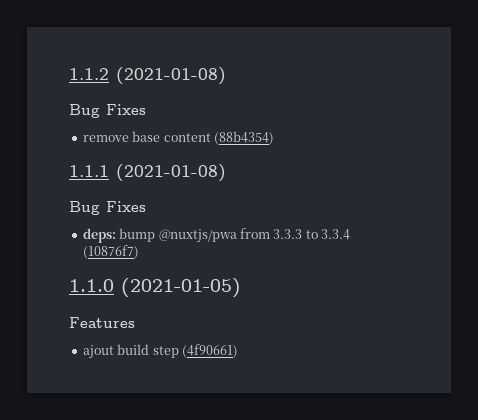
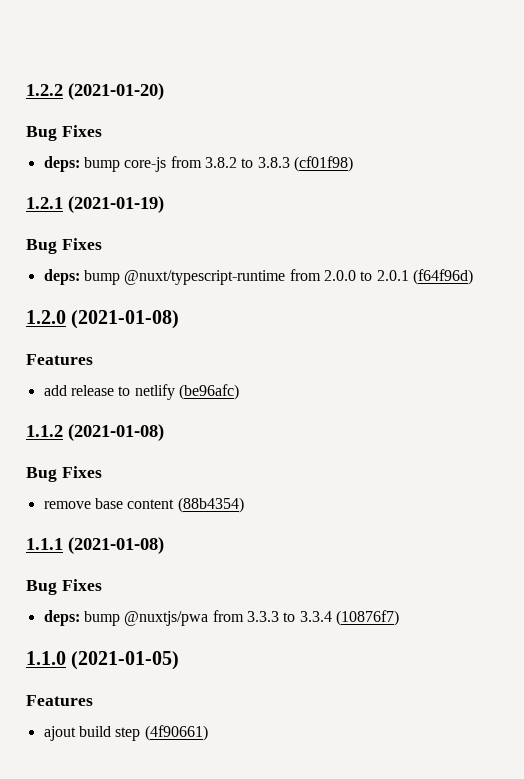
+ 1.2.2 (2021-01-20)
+ Bug Fixes
+ deps: bump core-js from 3.8.2 to 3.8.3 (cf01f98)
+ 1.2.1 (2021-01-19)
+ Bug Fixes
+ deps: bump @nuxt/typescript-runtime from 2.0.0 to 2.0.1 (f64f96d)
+ 1.2.0 (2021-01-08)
+ Features
+ add release to netlify (be96afc)

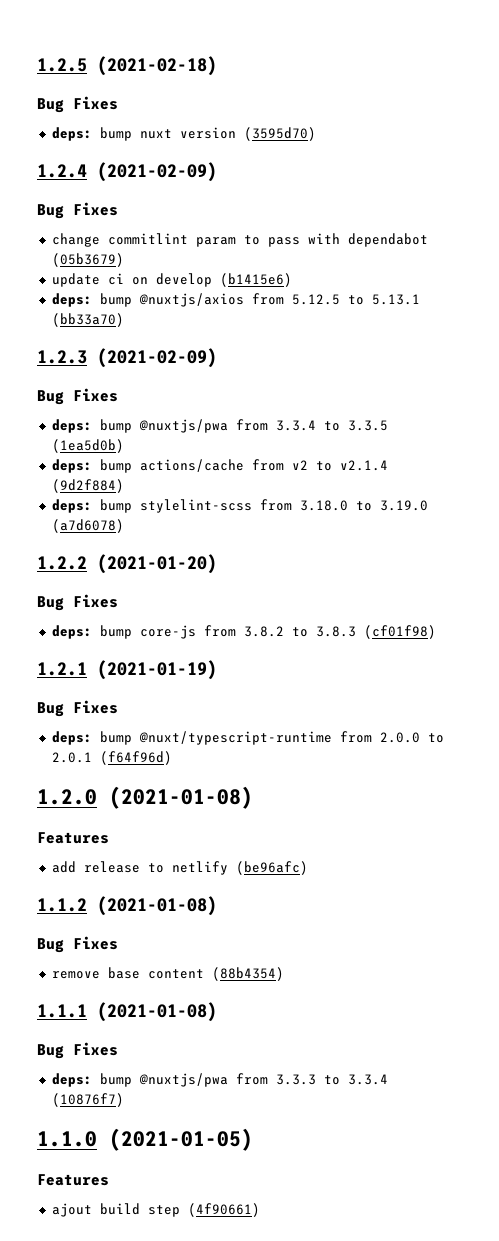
+ 1.2.5 (2021-02-18)
+ Bug Fixes
+ deps: bump nuxt version (3595d70)
+ 1.2.4 (2021-02-09)
+ Bug Fixes
+ change commitlint param to pass with dependabot (05b3679)
+ update ci on develop (b1415e6)
+ deps: bump @nuxtjs/axios from 5.12.5 to 5.13.1 (bb33a70)
+ 1.2.3 (2021-02-09)
+ Bug Fixes
+ deps: bump @nuxtjs/pwa from 3.3.4 to 3.3.5 (1ea5d0b)
+ deps: bump actions/cache from v2 to v2.1.4 (9d2f884)
+ deps: bump stylelint-scss from 3.18.0 to 3.19.0 (a7d6078)

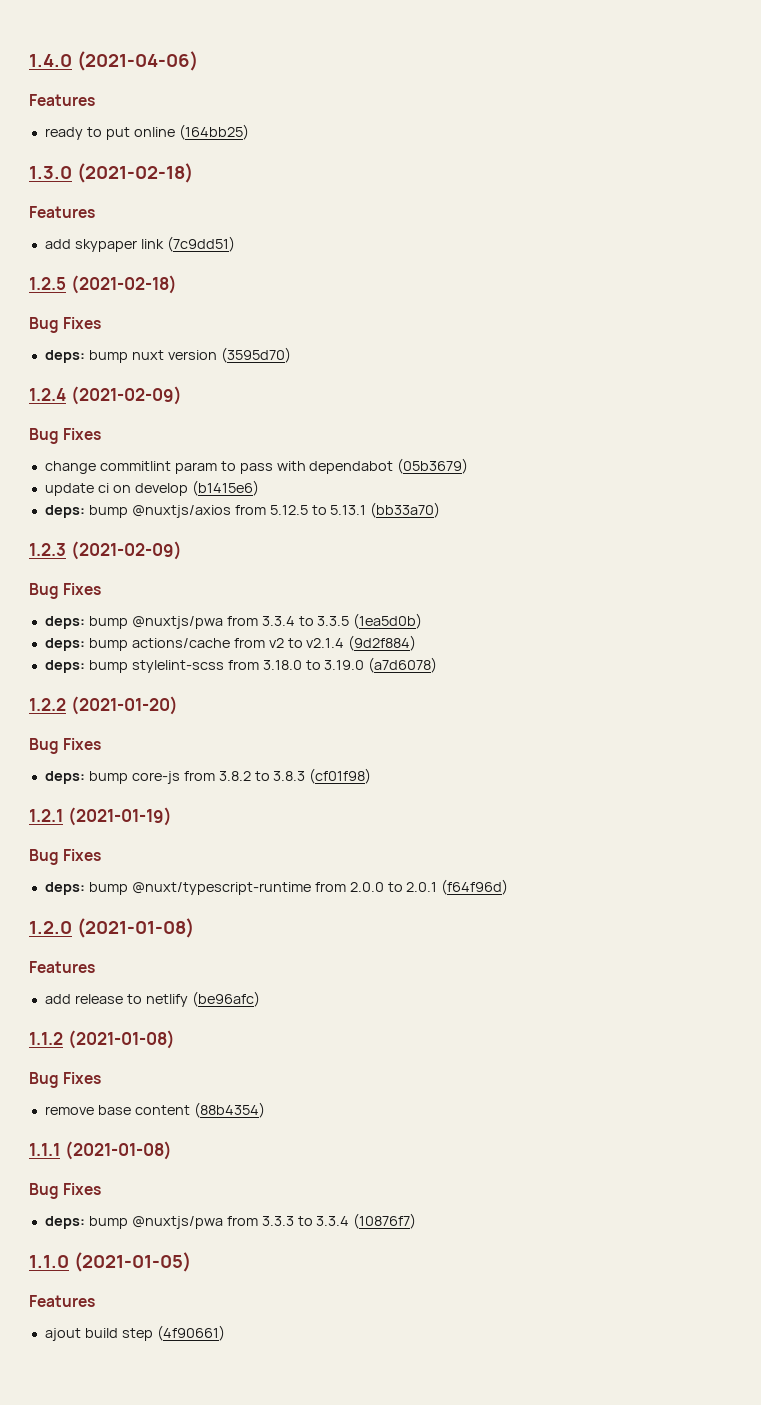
+ 1.4.0 (2021-04-06)
+ Features
+ ready to put online (164bb25)
+ 1.3.0 (2021-02-18)
+ Features
+ add skypaper link (7c9dd51)

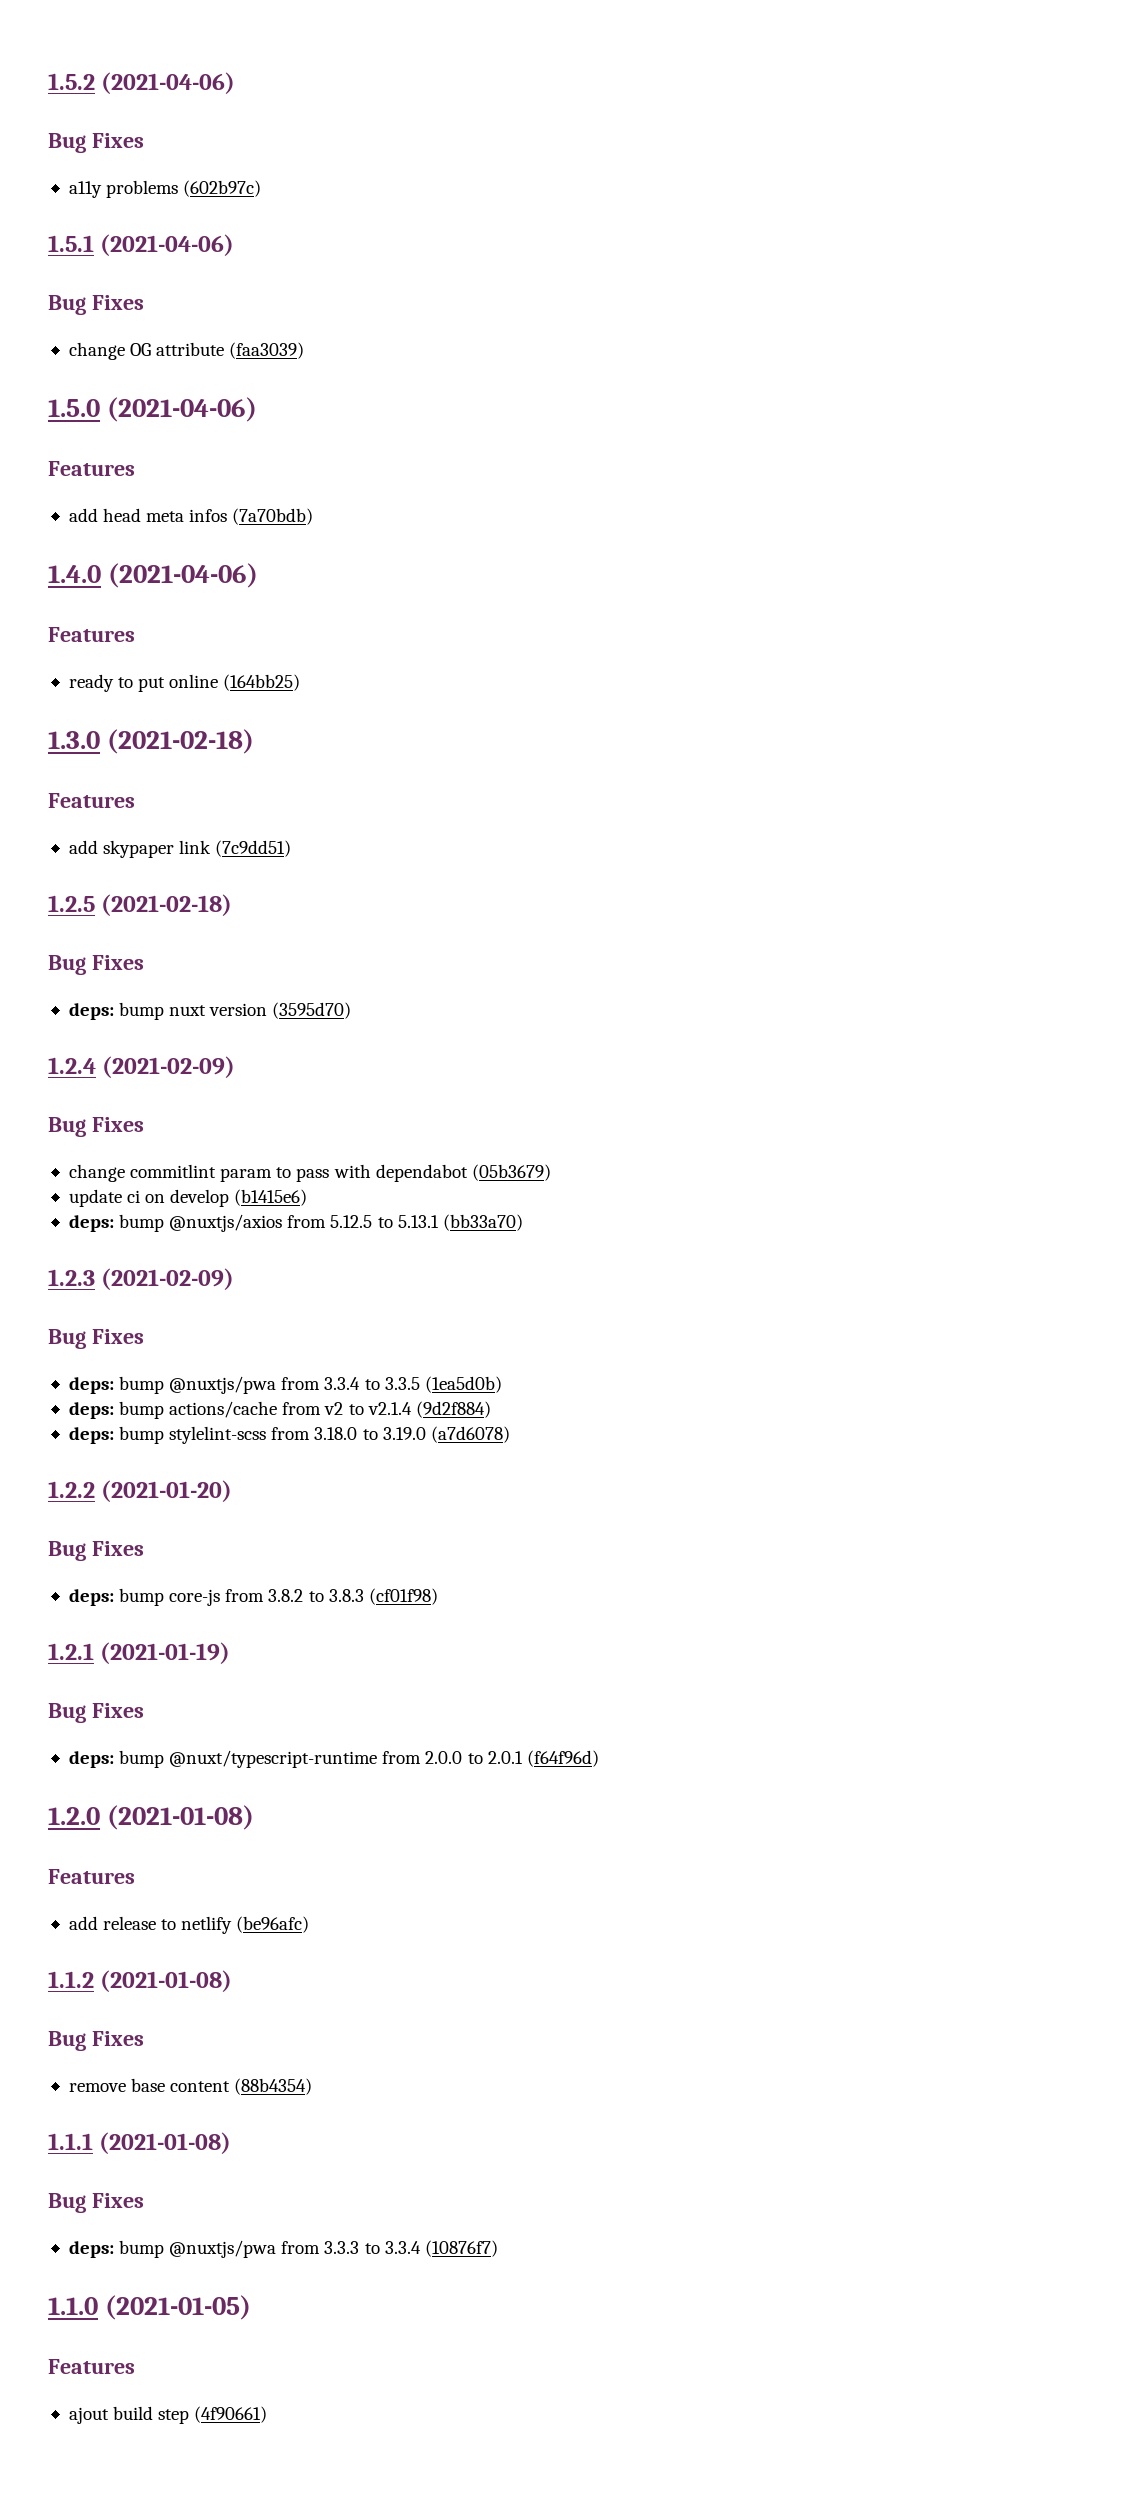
+ 1.5.2 (2021-04-06)
+ Bug Fixes
+ a11y problems (602b97c)
+ 1.5.1 (2021-04-06)
+ Bug Fixes
+ change OG attribute (faa3039)
+ 1.5.0 (2021-04-06)
+ Features
+ add head meta infos (7a70bdb)

